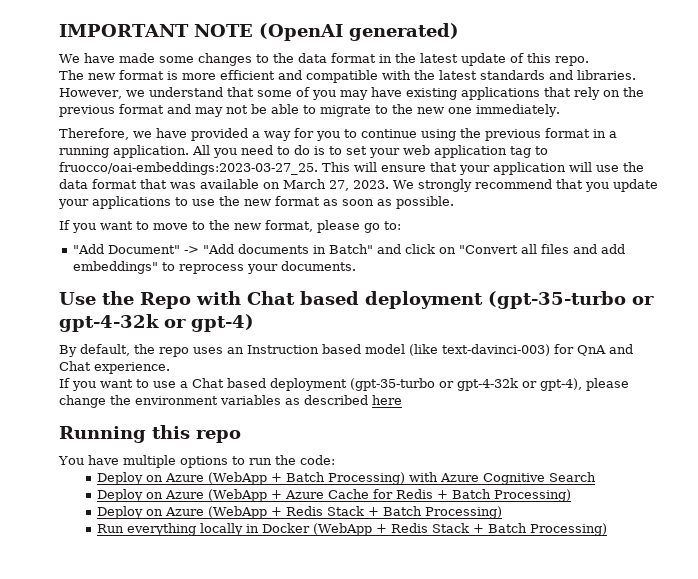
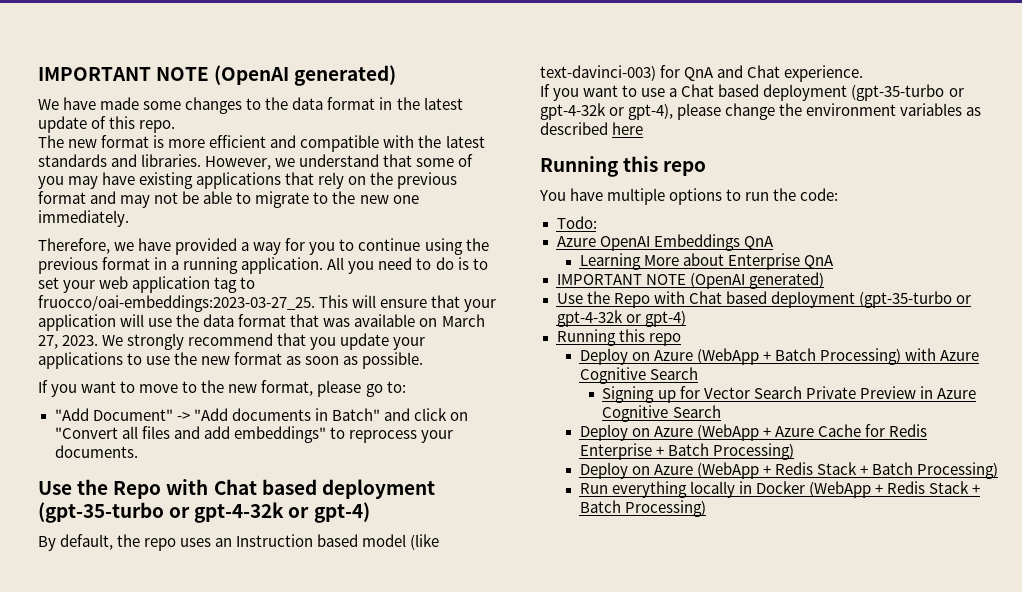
+ Todo:
+ Azure OpenAI Embeddings QnA
+ Learning More about Enterprise QnA
+ IMPORTANT NOTE (OpenAI generated)
+ Use the Repo with Chat based deployment (gpt-35-turbo or gpt-4-32k or gpt-4)
+ Running this repo
+ Signing up for Vector Search Private Preview in Azure Cognitive Search
- Deploy on Azure (WebApp + Azure Cache for Redis + Batch Processing)
+ Deploy on Azure (WebApp + Azure Cache for Redis Enterprise + Batch Processing)

